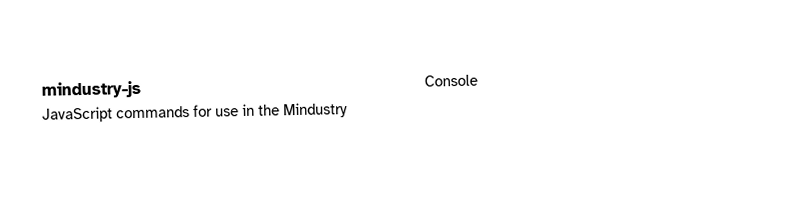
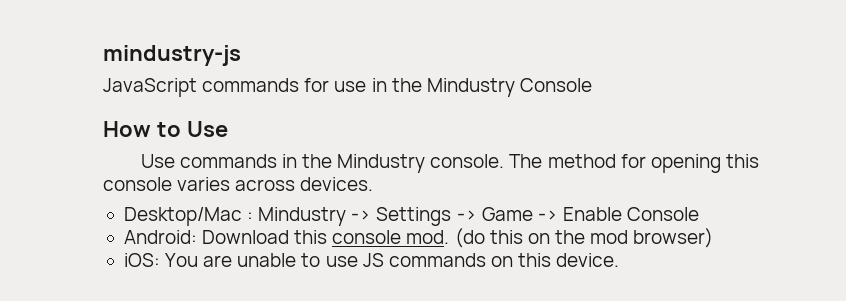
+ How to Use
+ Use commands in the Mindustry console. The method for opening this console varies across devices.
+ Desktop/Mac : Mindustry -> Settings -> Game -> Enable Console
+ Android: Download this console mod. (do this on the mod browser)
+ iOS: You are unable to use JS commands on this device.

